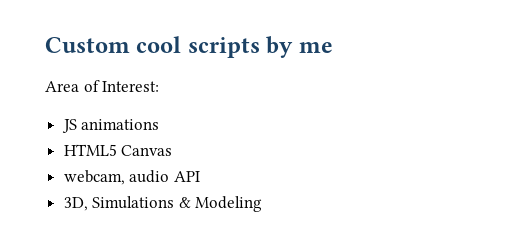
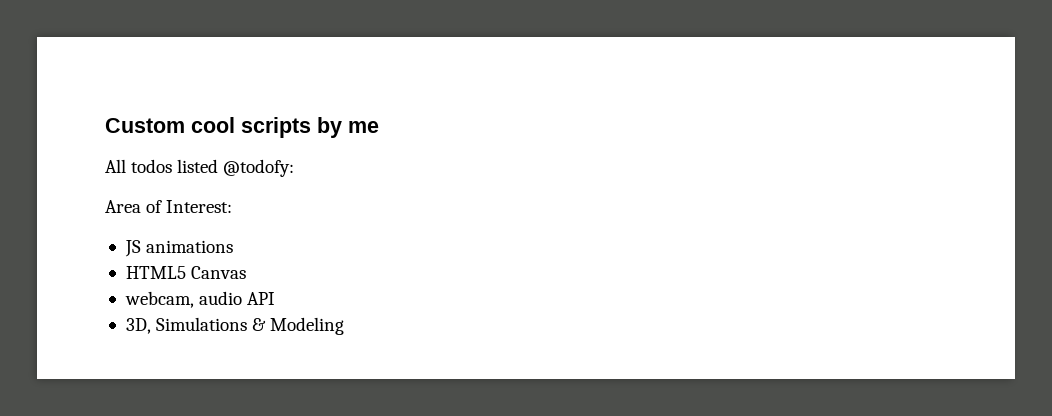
+ All todos listed @todofy:

